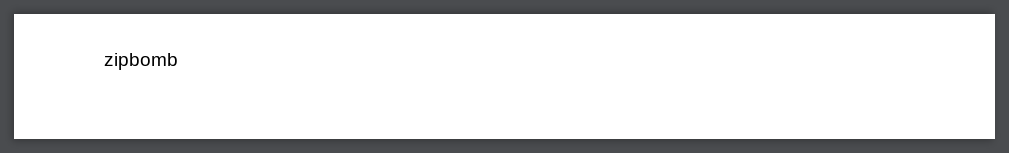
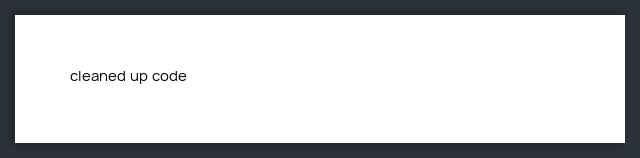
- zipbomb
+ cleaned up code

